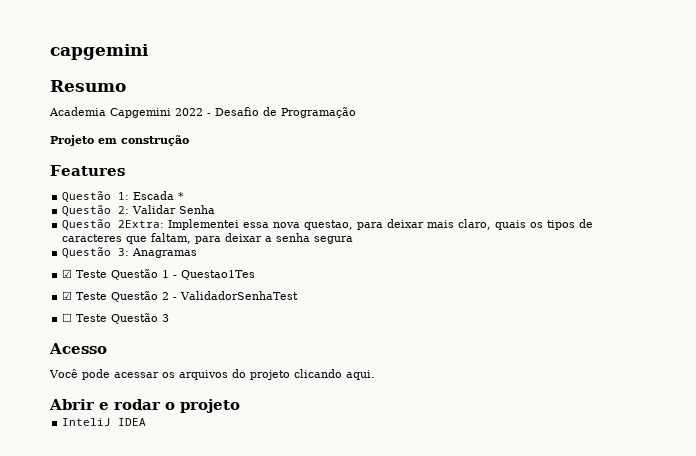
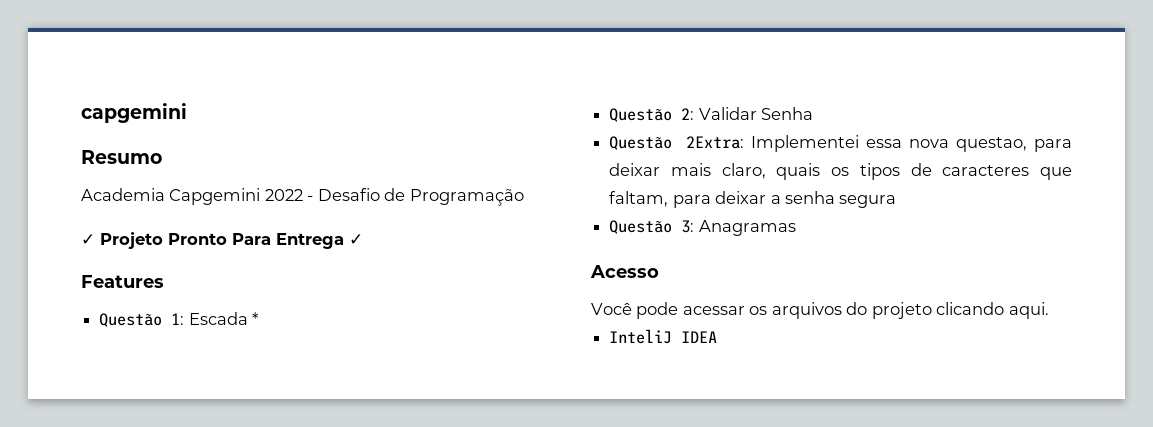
- Projeto em construção
+ ✓ Projeto Pronto Para Entrega ✓
- ☑ Teste Questão 1 - Questao1Tes
- ☑ Teste Questão 2 - ValidadorSenhaTest
- ☐ Teste Questão 3
- Abrir e rodar o projeto

